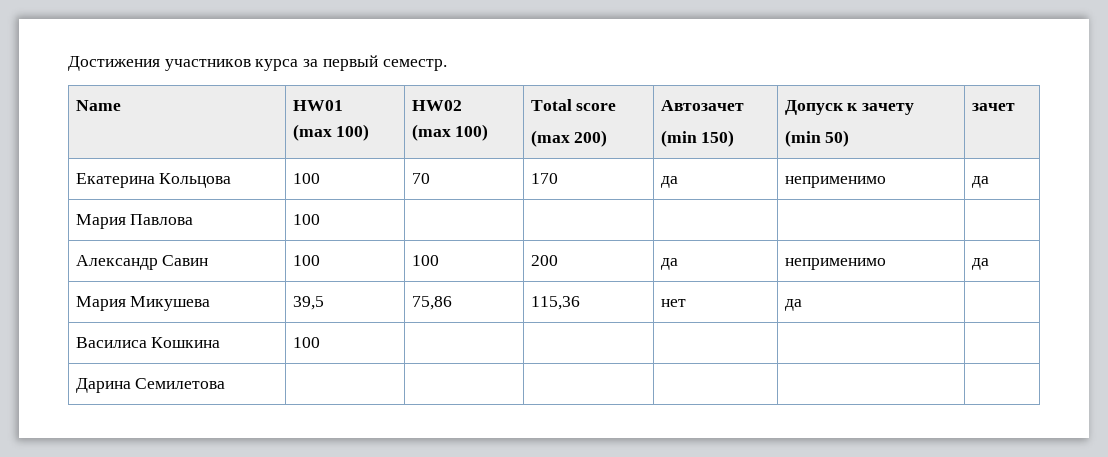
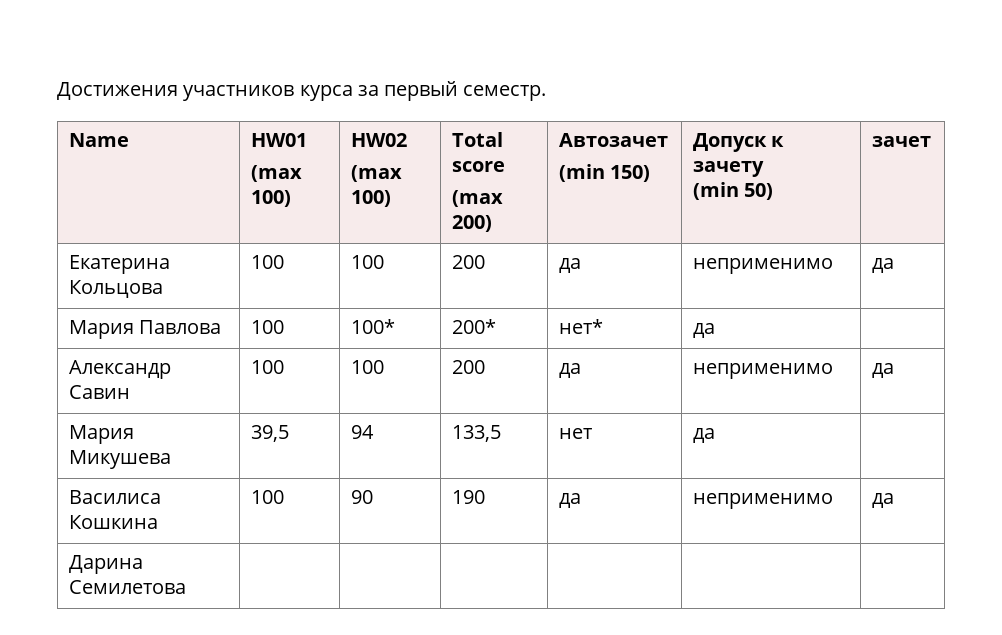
- Екатерина Кольцова | 100 | 70 | 170 | да | неприменимо | да
+ Екатерина Кольцова | 100 | 100 | 200 | да | неприменимо | да
- Мария Павлова | 100 | | | | |
+ Мария Павлова | 100 | 100* | 200* | нет* | да |
- Мария Микушева | 39,5 | 75,86 | 115,36 | нет | да |
+ Мария Микушева | 39,5 | 94 | 133,5 | нет | да |
- Василиса Кошкина | 100 | | | | |
+ Василиса Кошкина | 100 | 90 | 190 | да | неприменимо | да

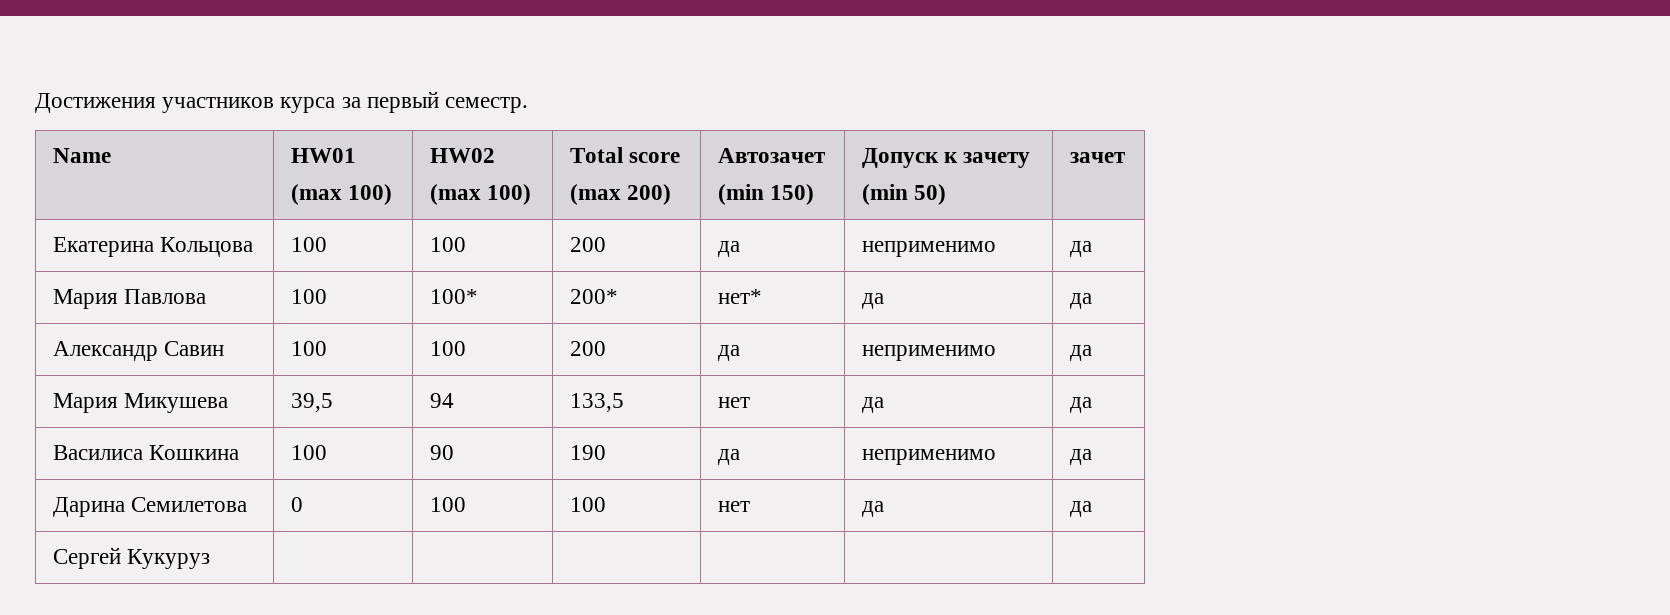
- Мария Павлова | 100 | 100* | 200* | нет* | да |
+ Мария Павлова | 100 | 100* | 200* | нет* | да | да
- Мария Микушева | 39,5 | 94 | 133,5 | нет | да |
+ Мария Микушева | 39,5 | 94 | 133,5 | нет | да | да
- Дарина Семилетова | | | | | |
+ Дарина Семилетова | 0 | 100 | 100 | нет | да | да
+ Сергей Кукуруз | | | | | |

